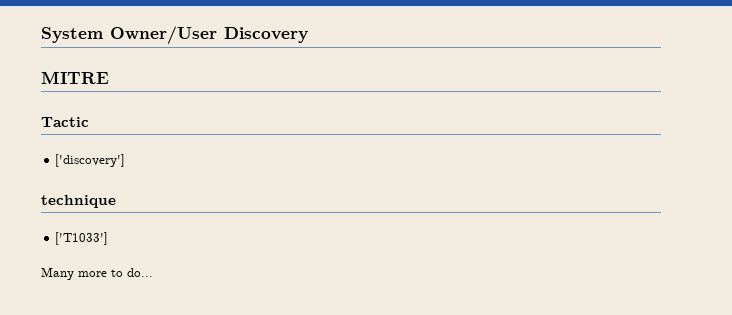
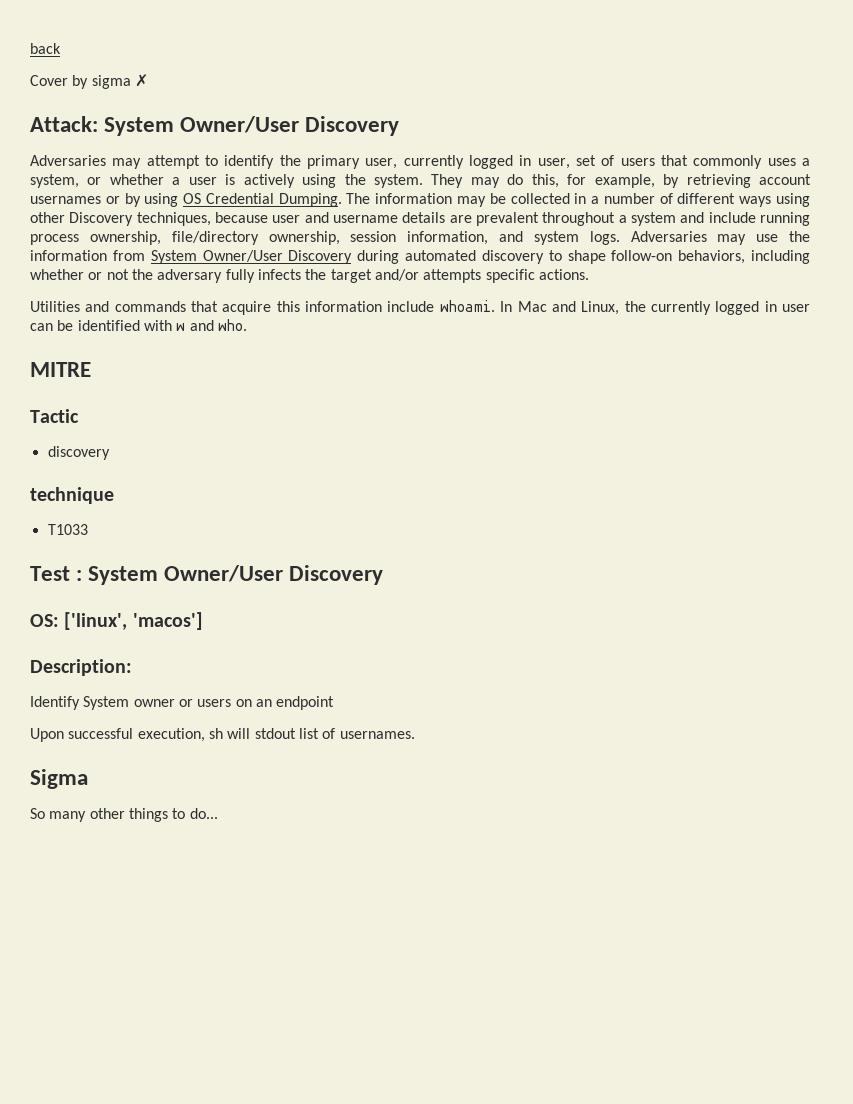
- System Owner/User Discovery
+ back
+ Cover by sigma ✗
+ Attack: System Owner/User Discovery
+ Adversaries may attempt to identify the primary user, currently logged in user, set of users that commonly uses a system, or whether a user is actively using the system. They may do this, for example, by retrieving account usernames or by using OS Credential Dumping. The information may be collected in a number of different ways using other Discovery techniques, because user and username details are prevalent throughout a system and include running process ownership, file/directory ownership, session information, and system logs. Adversaries may use the information from System Owner/User Discovery during automated discovery to shape follow-on behaviors, including whether or not the adversary fully infects the target and/or attempts specific actions.
+ Utilities and commands that acquire this information include whoami. In Mac and Linux, the currently logged in user can be identified with w and who.
  Tactic
- ['discovery']
+ discovery
- ['T1033']
- Many more to do...
+ T1033
+ Test : System Owner/User Discovery
+ OS: ['linux', 'macos']
+ Description:
+ Identify System owner or users on an endpoint
+ Upon successful execution, sh will stdout list of usernames.
+ Sigma
+ So many other things to do...

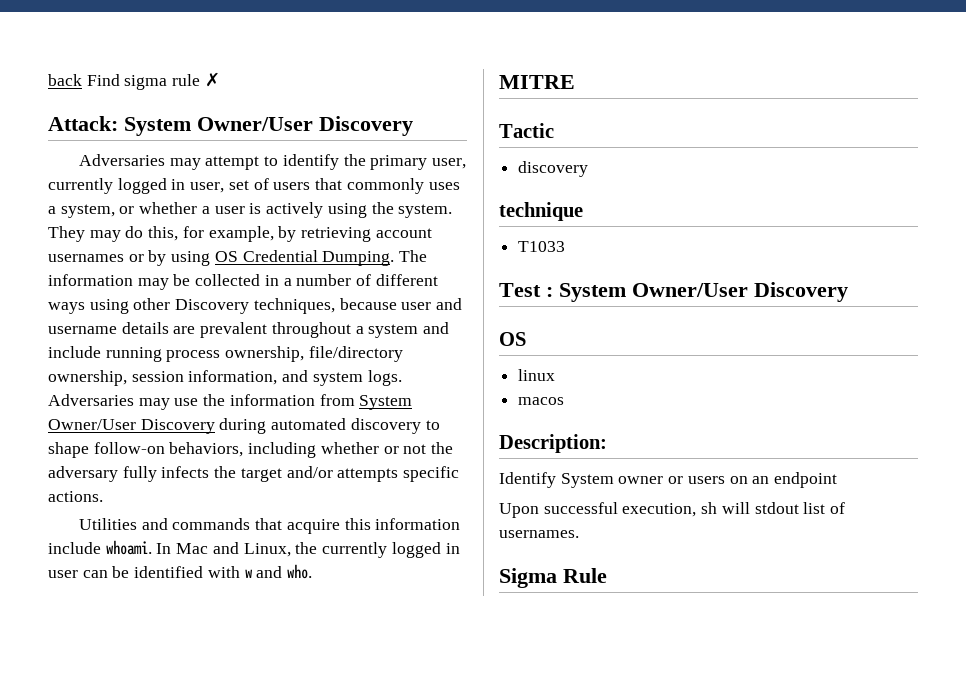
- back
- Cover by sigma ✗
+ back Find sigma rule ✗
  Test : System Owner/User Discovery
- OS: ['linux', 'macos']
+ OS
+ linux
+ macos
- Sigma
- So many other things to do...
+ Sigma Rule

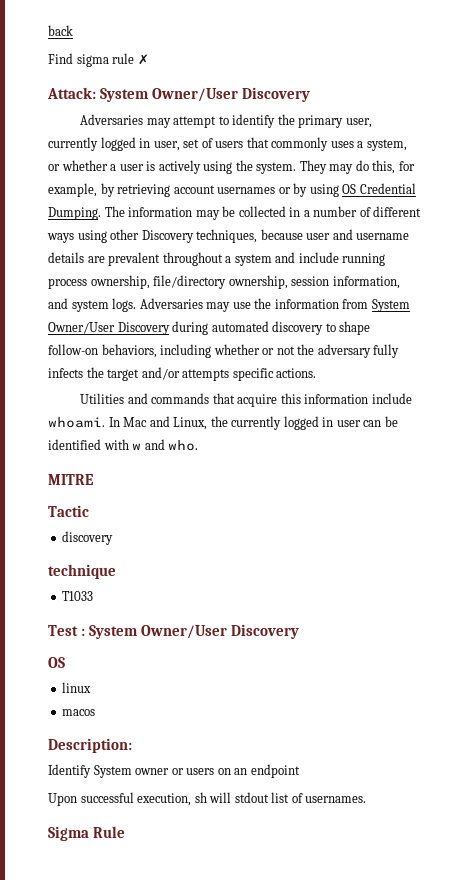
- back Find sigma rule ✗
+ back
+ Find sigma rule ✗

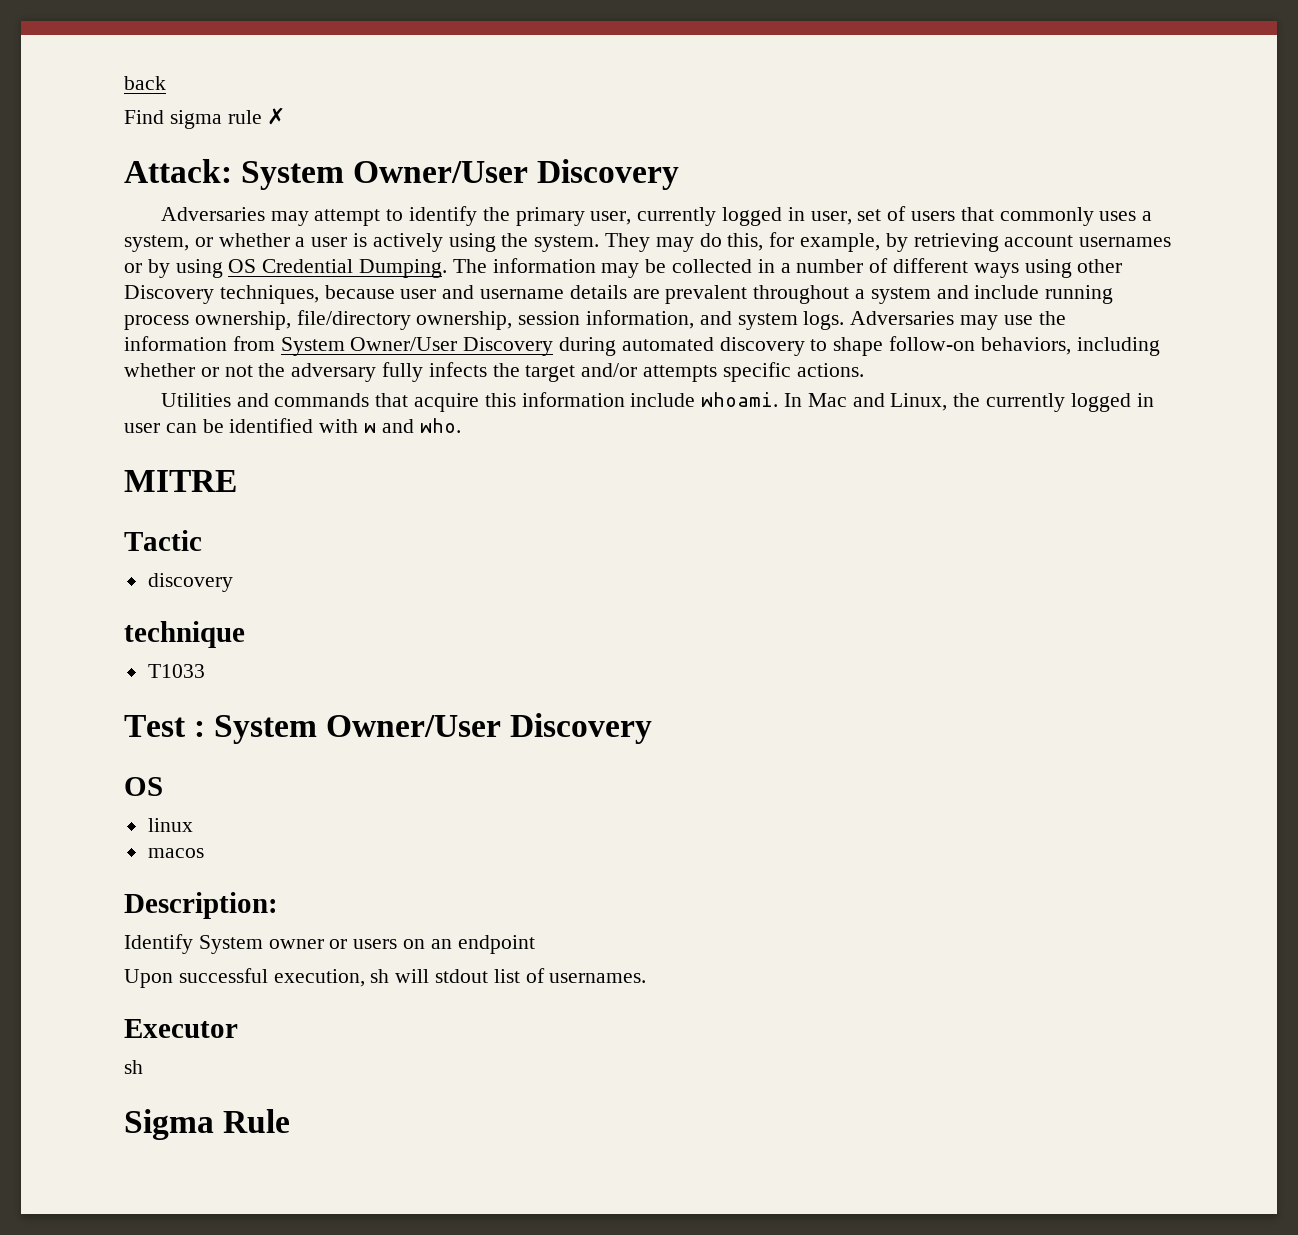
+ Executor
+ sh

